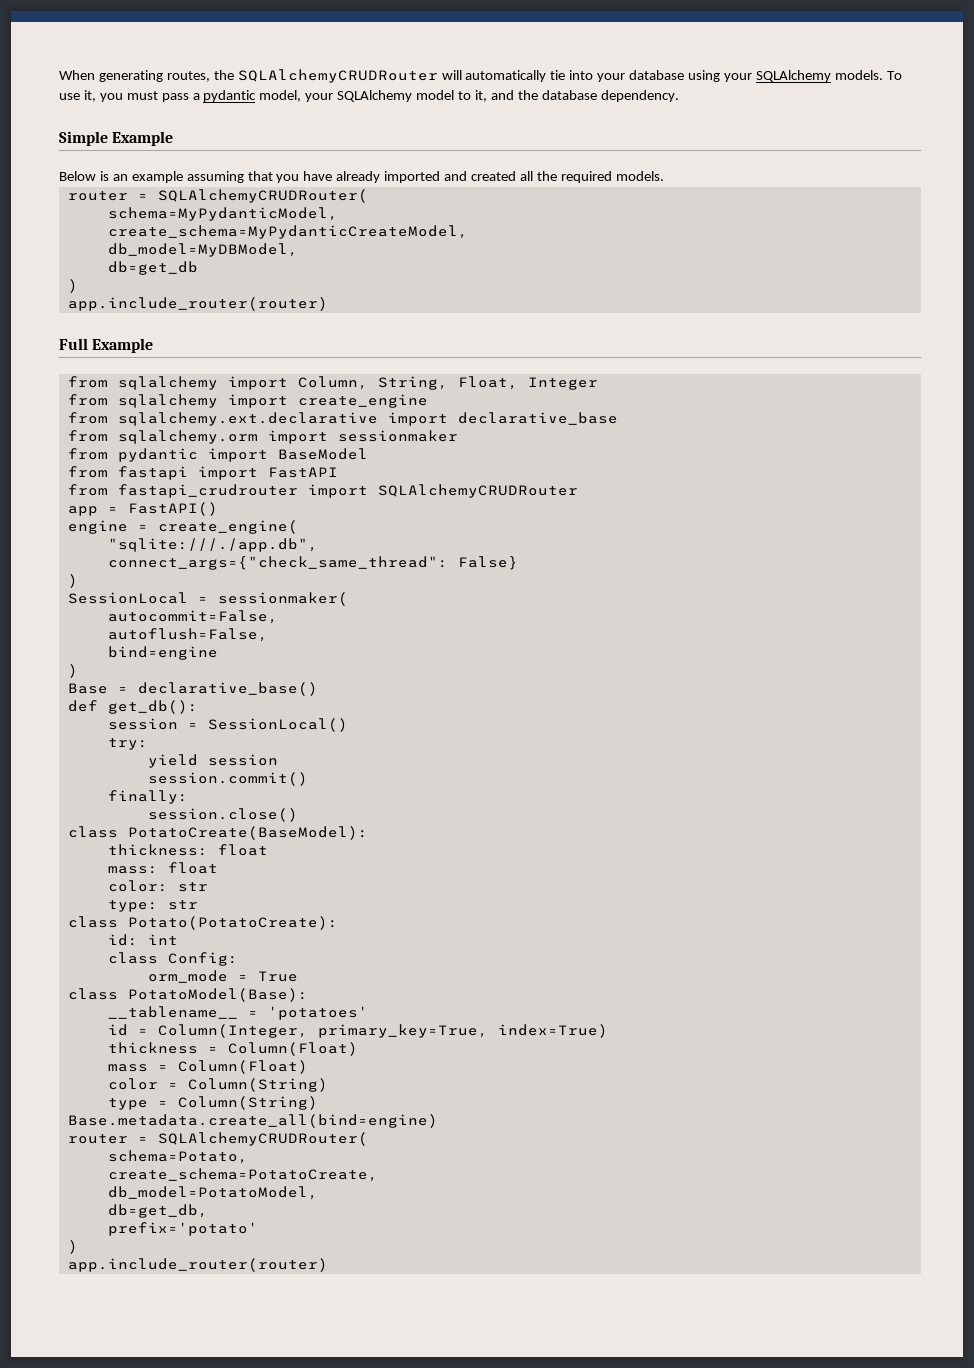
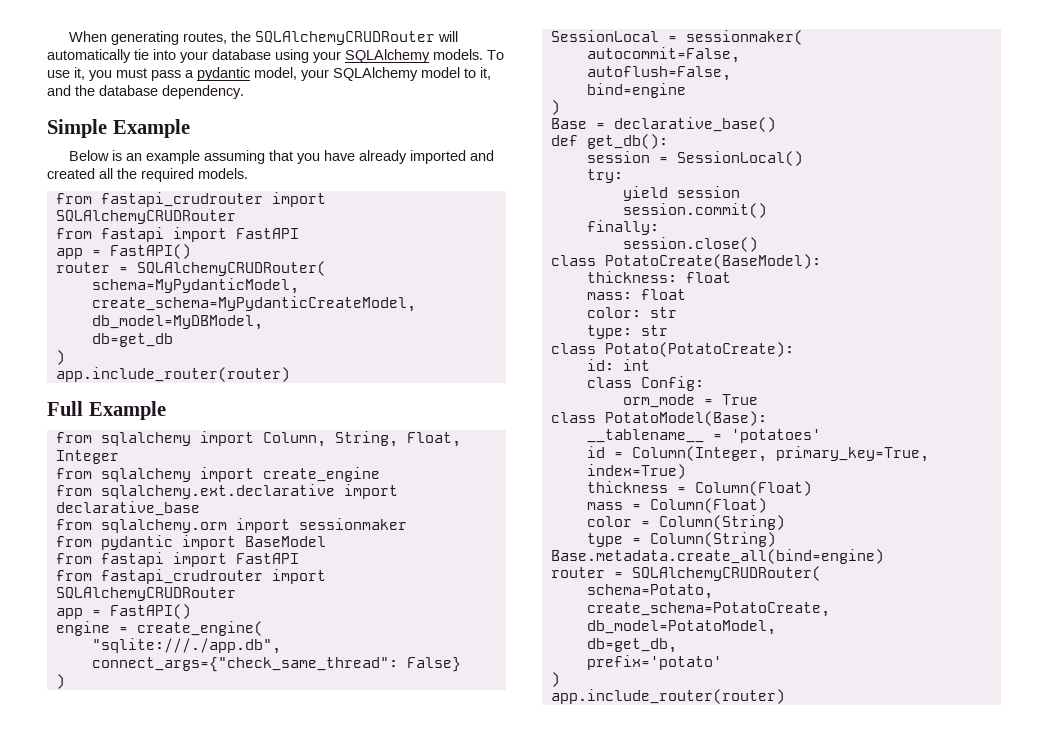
  Below is an example assuming that you have already imported and created all the required models.
+ from fastapi_crudrouter import SQLAlchemyCRUDRouter
+ from fastapi import FastAPI
+ app = FastAPI()

